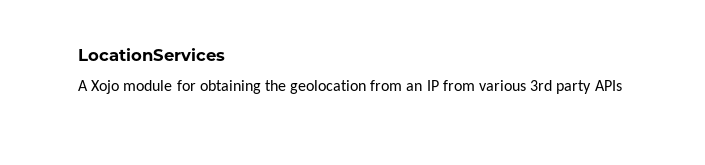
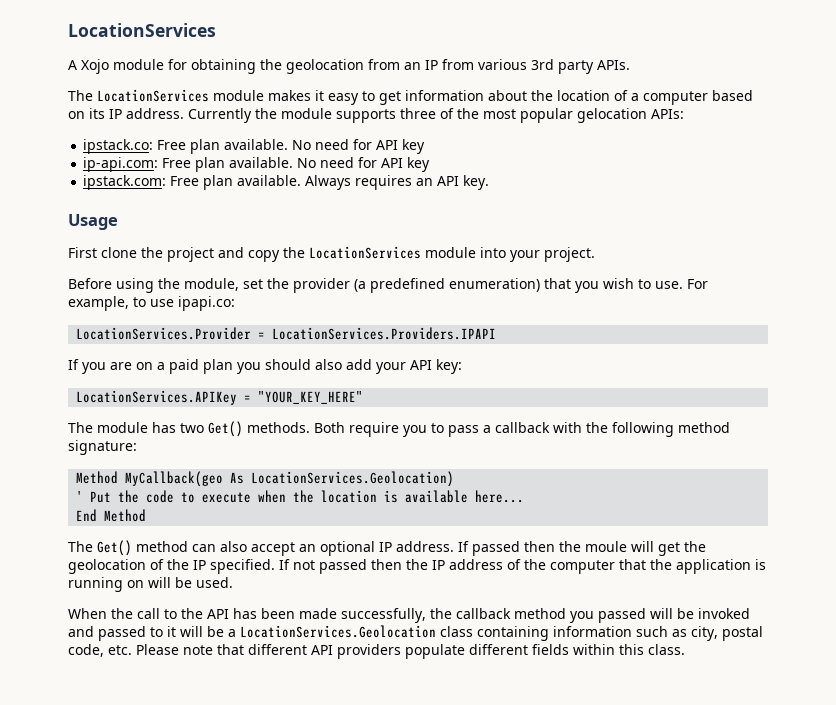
- A Xojo module for obtaining the geolocation from an IP from various 3rd party APIs
+ A Xojo module for obtaining the geolocation from an IP from various 3rd party APIs.
+ The LocationServices module makes it easy to get information about the location of a computer based on its IP address. Currently the module supports three of the most popular gelocation APIs:
+ ipstack.co: Free plan available. No need for API key
+ ip-api.com: Free plan available. No need for API key
+ ipstack.com: Free plan available. Always requires an API key.
+ Usage
+ First clone the project and copy the LocationServices module into your project.
+ Before using the module, set the provider (a predefined enumeration) that you wish to use. For example, to use ipapi.co:
+ LocationServices.Provider = LocationServices.Providers.IPAPI
+ If you are on a paid plan you should also add your API key:
+ LocationServices.APIKey = "YOUR_KEY_HERE"
+ The module has two Get() methods. Both require you to pass a callback with the following method signature:
+ Method MyCallback(geo As LocationServices.Geolocation)
+ ' Put the code to execute when the location is available here...
+ End Method
+ The Get() method can also accept an optional IP address. If passed then the moule will get the geolocation of the IP specified. If not passed then the IP address of the computer that the application is running on will be used.
+ When the call to the API has been made successfully, the callback method you passed will be invoked and passed to it will be a LocationServices.Geolocation class containing information such as city, postal code, etc. Please note that different API providers populate different fields within this class.

